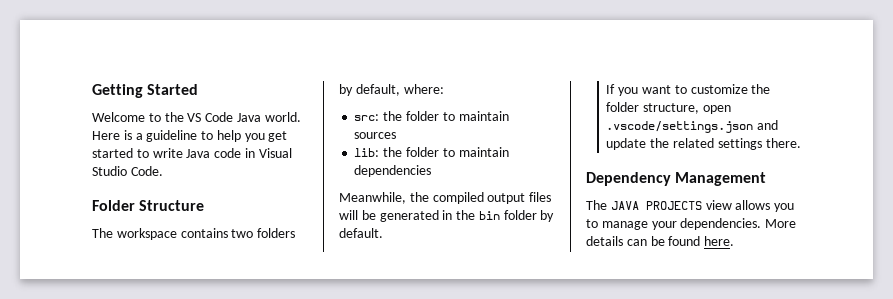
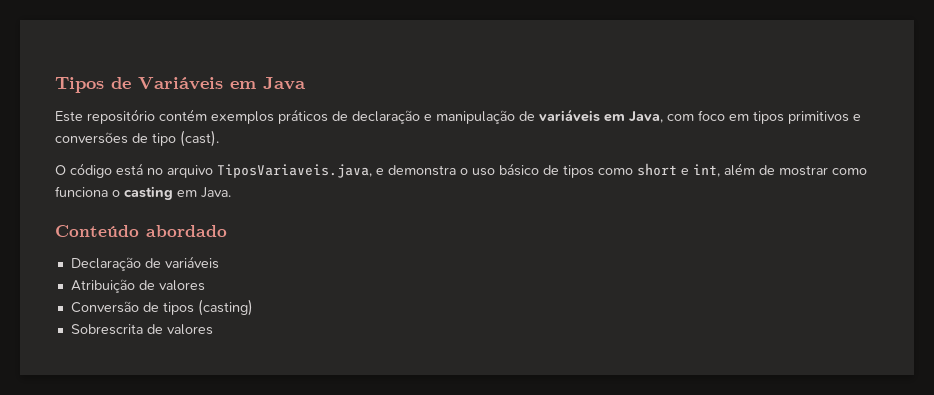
- Getting Started
- Welcome to the VS Code Java world. Here is a guideline to help you get started to write Java code in Visual Studio Code.
- Folder Structure
- The workspace contains two folders by default, where:
- src: the folder to maintain sources
- lib: the folder to maintain dependencies
- Meanwhile, the compiled output files will be generated in the bin folder by default.
- If you want to customize the folder structure, open .vscode/settings.json and update the related settings there.
- Dependency Management
- The JAVA PROJECTS view allows you to manage your dependencies. More details can be found here.
+ Tipos de Variáveis em Java
+ Este repositório contém exemplos práticos de declaração e manipulação de variáveis em Java, com foco em tipos primitivos e conversões de tipo (cast).
+ O código está no arquivo TiposVariaveis.java, e demonstra o uso básico de tipos como short e int, além de mostrar como funciona o casting em Java.
+ Conteúdo abordado
+ Declaração de variáveis
+ Atribuição de valores
+ Conversão de tipos (casting)
+ Sobrescrita de valores

